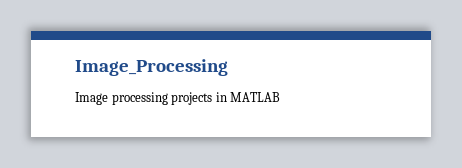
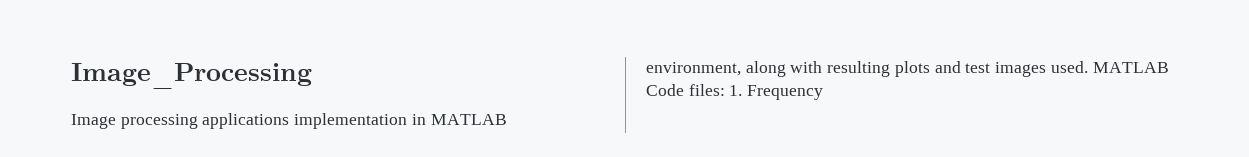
- Image processing projects in MATLAB
+ Image processing applications implementation in MATLAB environment, along with resulting plots and test images used. MATLAB Code files: 1. Frequency

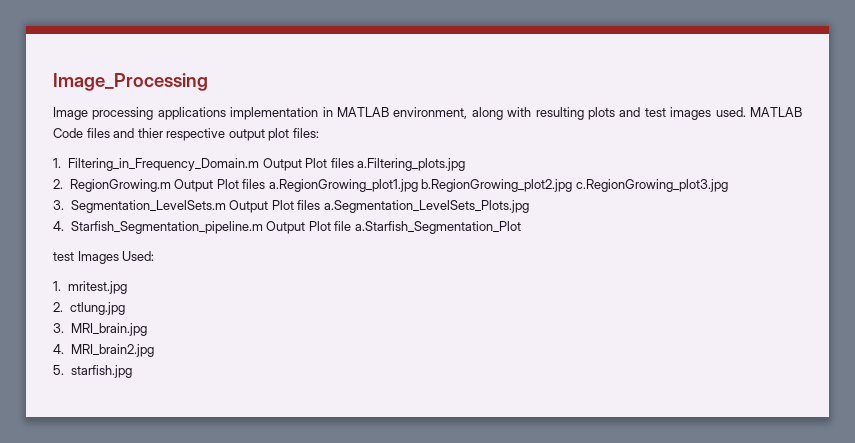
- MATLAB Code files: 1. Frequency
+ MATLAB Code files and thier respective output plot files:
+ 1. Filtering_in_Frequency_Domain.m Output Plot files a.Filtering_plots.jpg
+ 2. RegionGrowing.m Output Plot files a.RegionGrowing_plot1.jpg b.RegionGrowing_plot2.jpg c.RegionGrowing_plot3.jpg
+ 3. Segmentation_LevelSets.m Output Plot files a.Segmentation_LevelSets_Plots.jpg
+ 4. Starfish_Segmentation_pipeline.m Output Plot file a.Starfish_Segmentation_Plot
+ test Images Used:
+ 1. mritest.jpg
+ 2. ctlung.jpg
+ 3. MRI_brain.jpg
+ 4. MRI_brain2.jpg
+ 5. starfish.jpg

